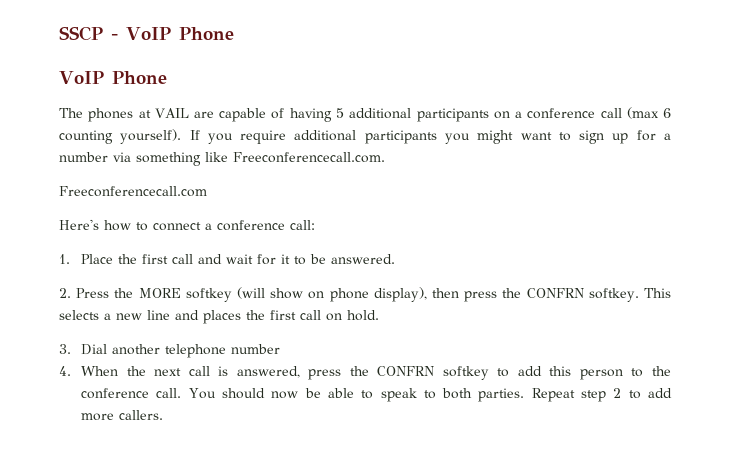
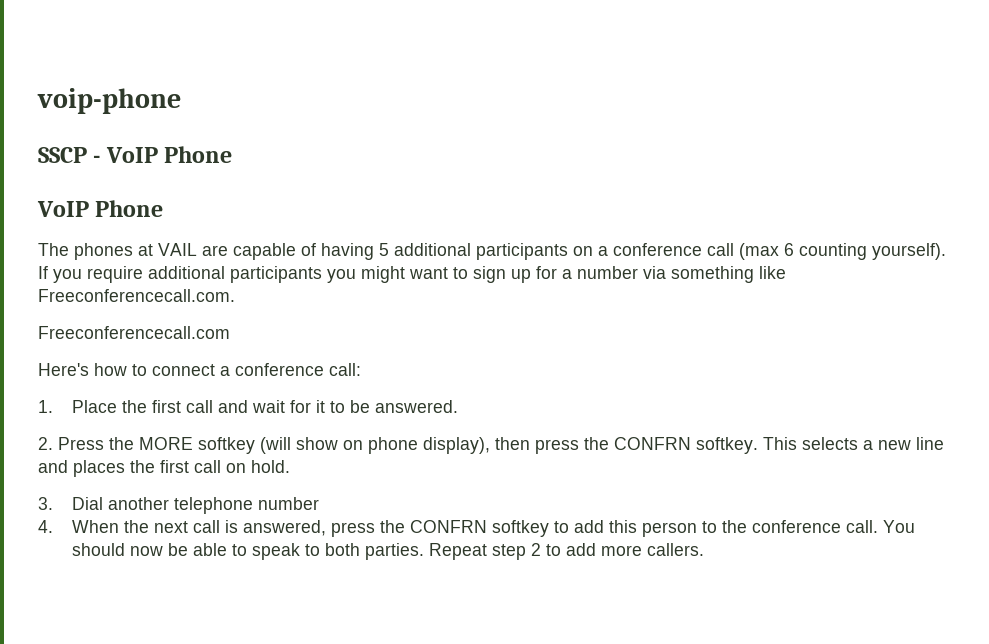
+ voip-phone

